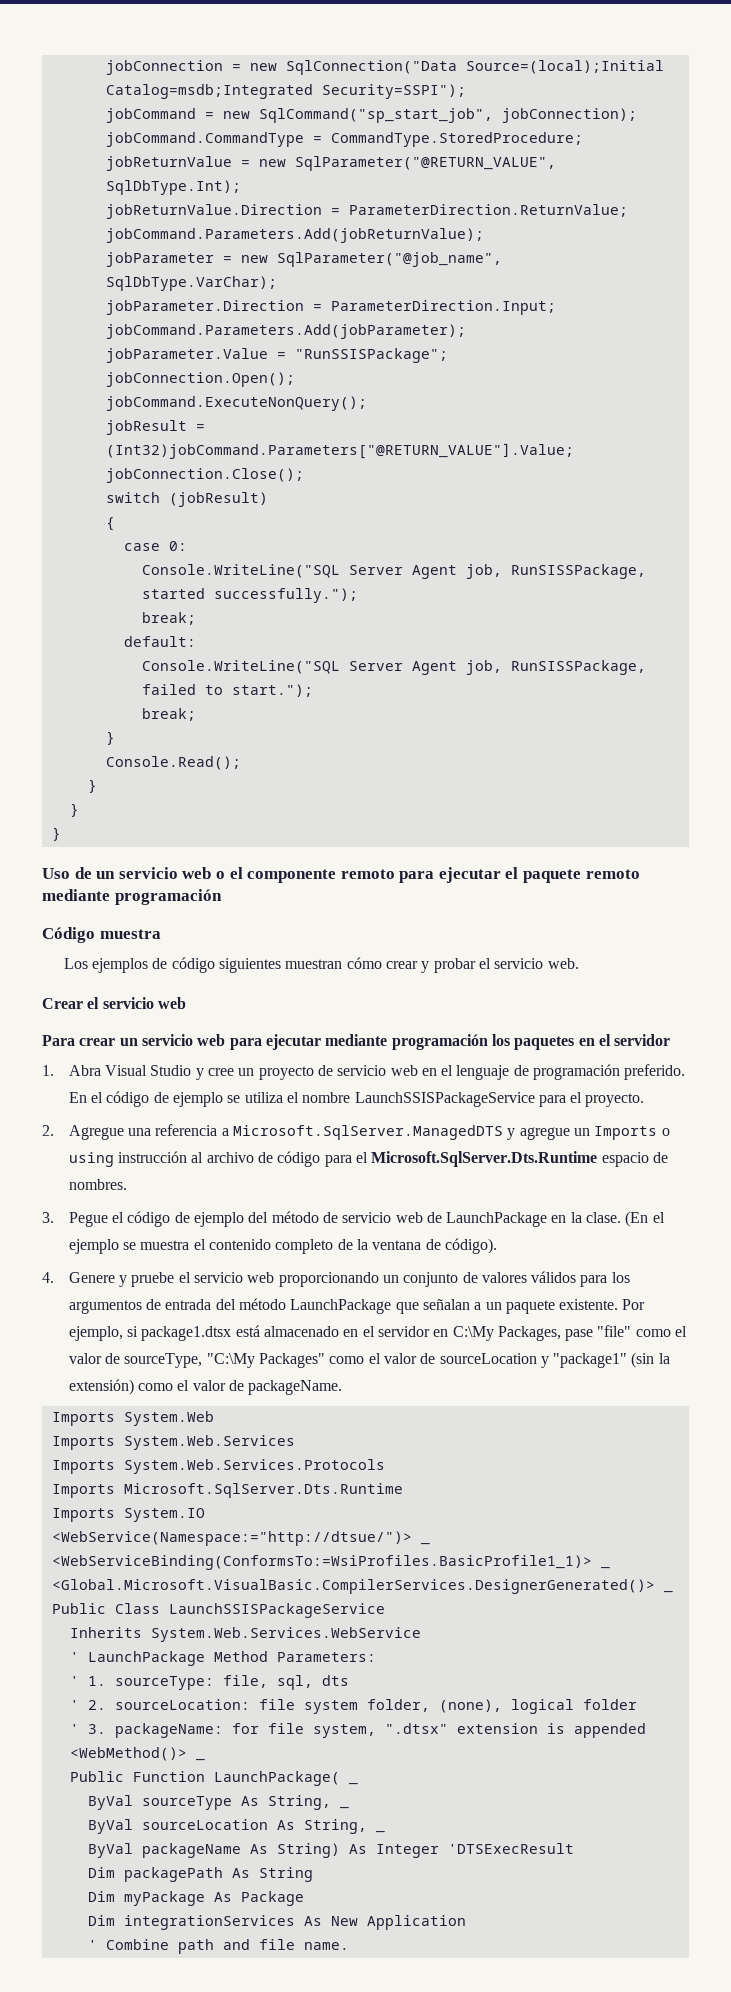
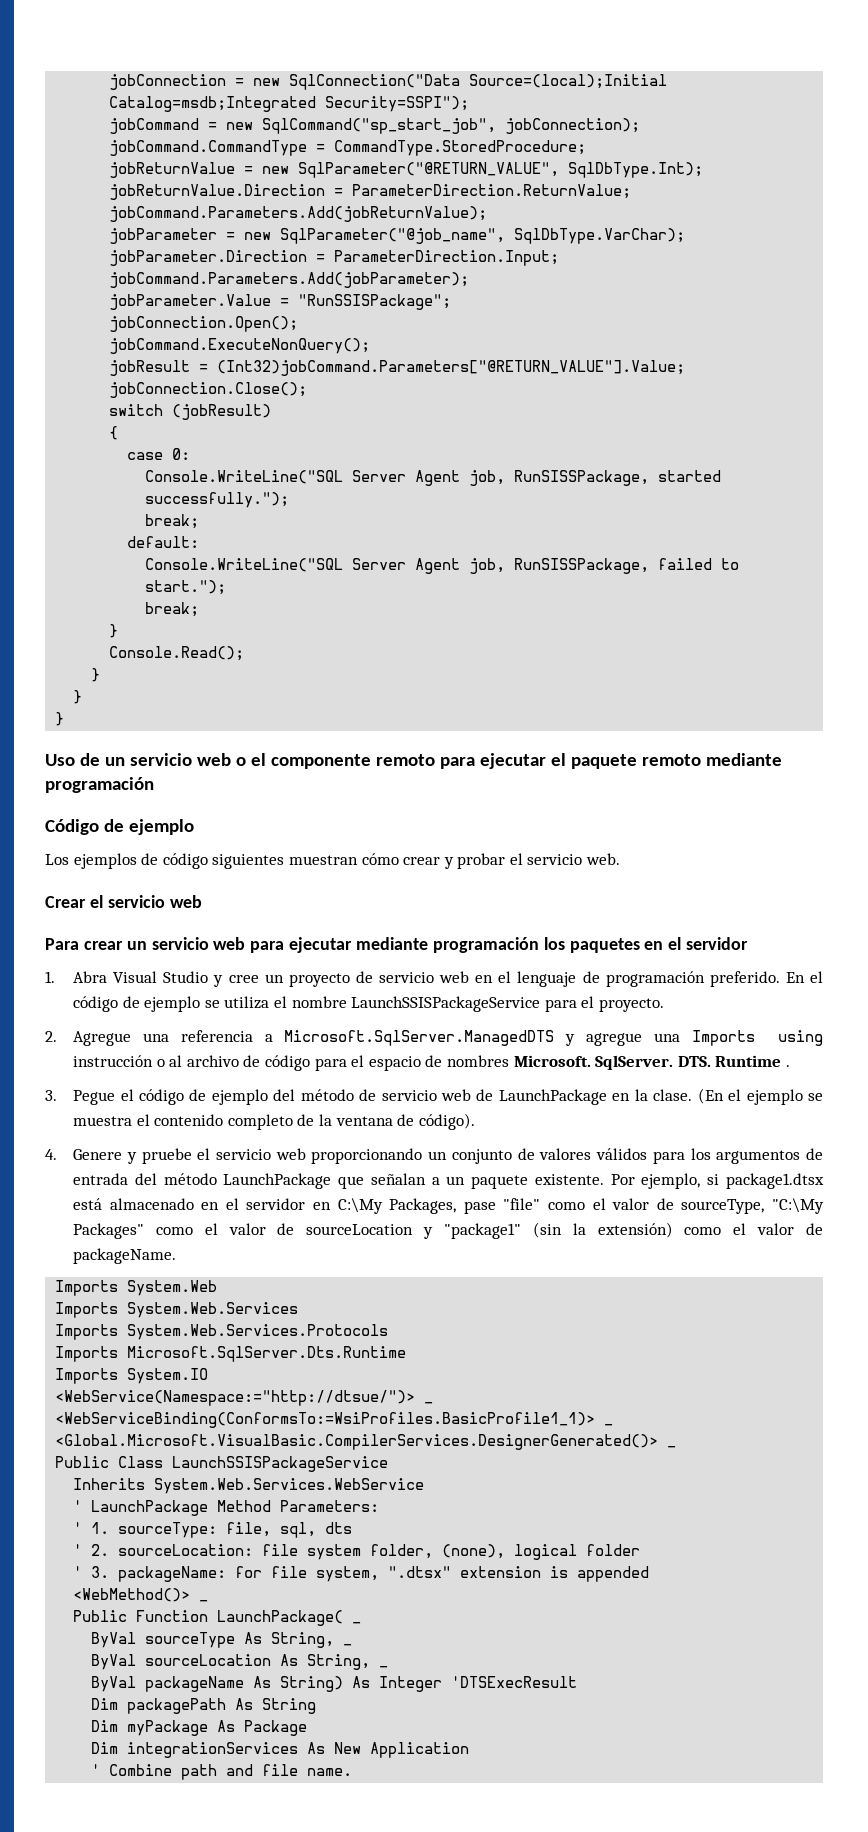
- Código muestra
+ Código de ejemplo
- 2. Agregue una referencia a Microsoft.SqlServer.ManagedDTS y agregue un Imports o using instrucción al archivo de código para el Microsoft.SqlServer.Dts.Runtime espacio de nombres.
+ 2. Agregue una referencia a Microsoft.SqlServer.ManagedDTS y agregue una Imports using instrucción o al archivo de código para el espacio de nombres Microsoft. SqlServer. DTS. Runtime .

